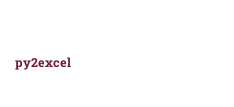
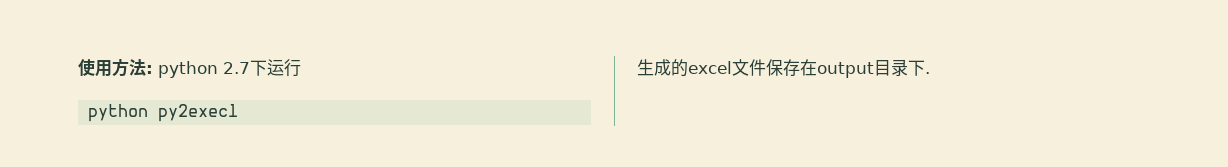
- py2excel
+ 使用方法: python 2.7下运行
+ python py2execl
+ 生成的excel文件保存在output目录下.

